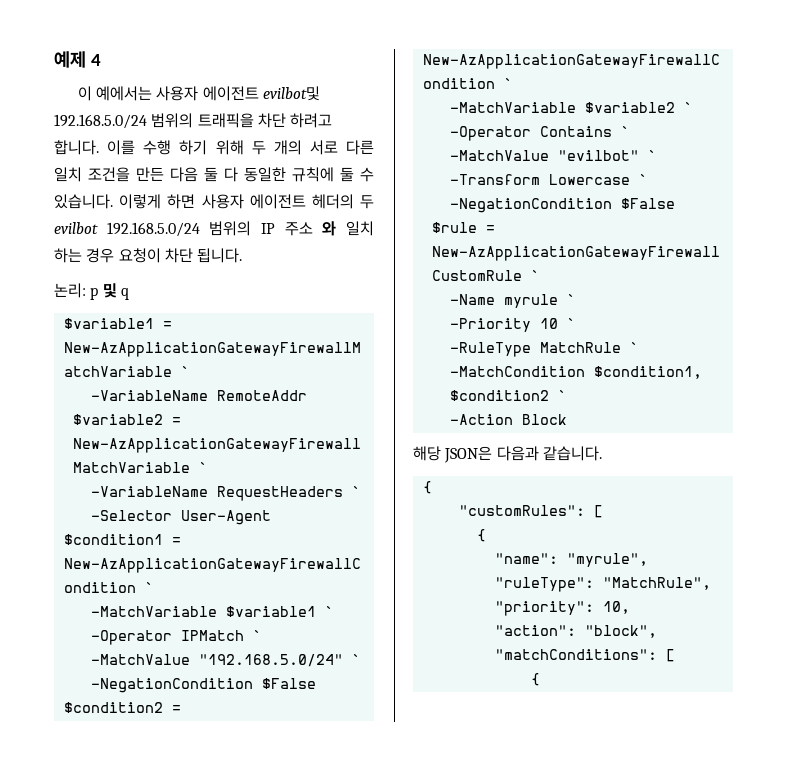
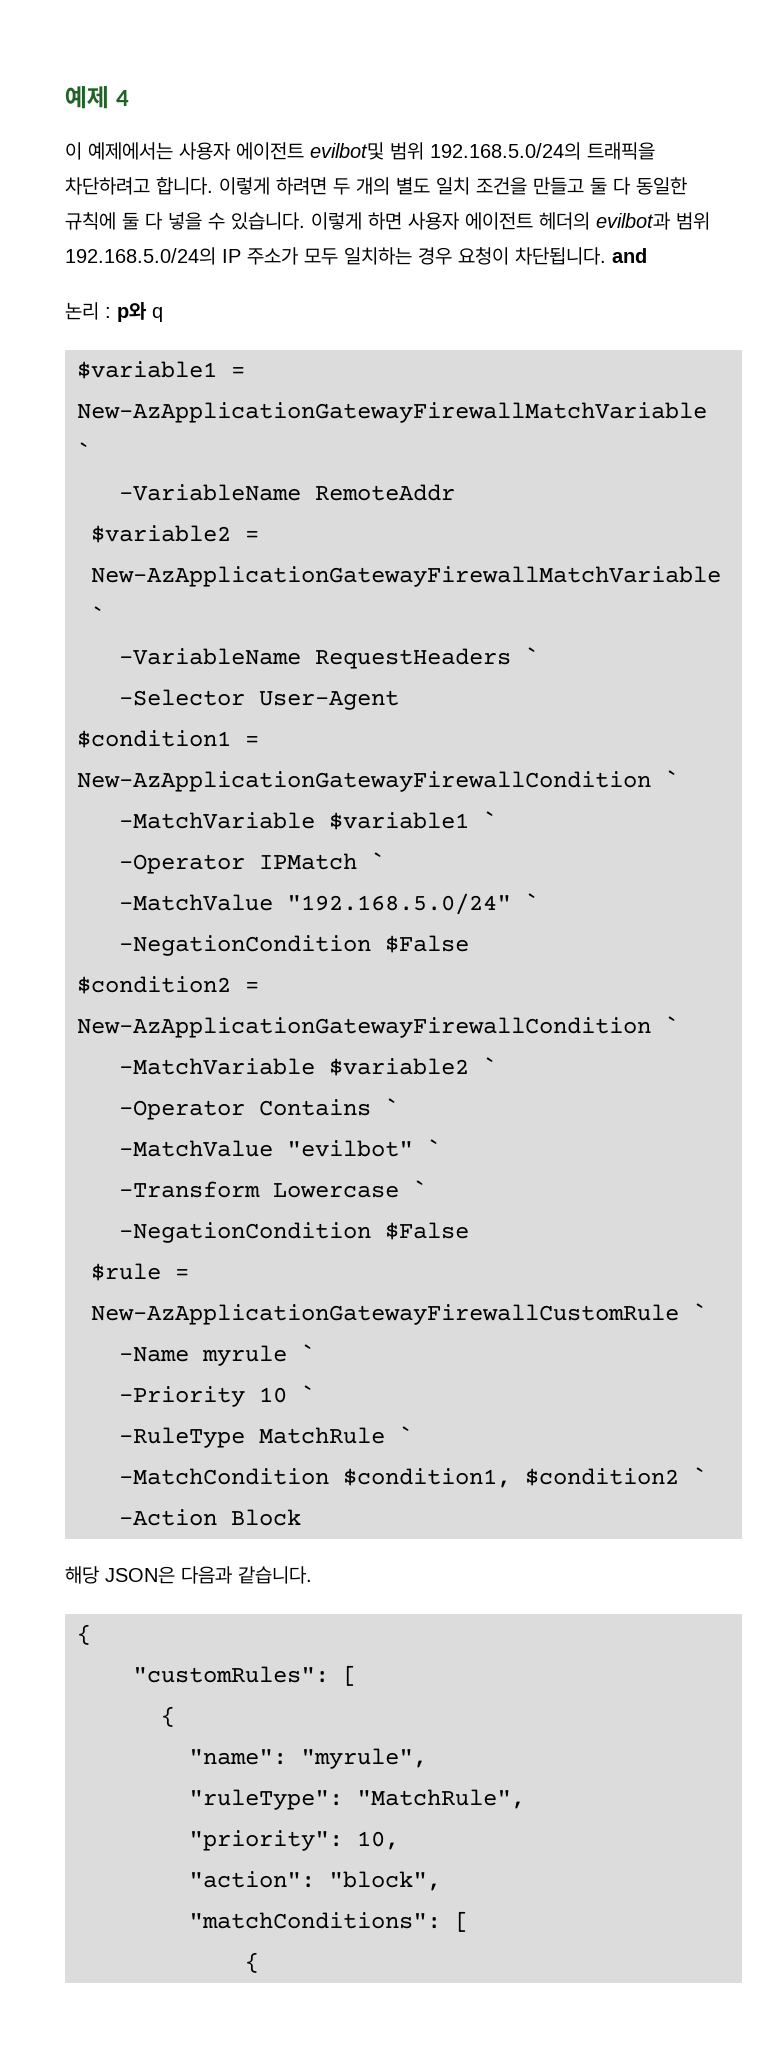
- 이 예에서는 사용자 에이전트 evilbot및 192.168.5.0/24 범위의 트래픽을 차단 하려고 합니다. 이를 수행 하기 위해 두 개의 서로 다른 일치 조건을 만든 다음 둘 다 동일한 규칙에 둘 수 있습니다.
+ 이 예제에서는 사용자 에이전트 evilbot및 범위 192.168.5.0/24의 트래픽을 차단하려고 합니다. 이렇게 하려면 두 개의 별도 일치 조건을 만들고 둘 다 동일한 규칙에 둘 다 넣을 수 있습니다.
- 이렇게 하면 사용자 에이전트 헤더의 두 evilbot 192.168.5.0/24 범위의 IP 주소 와 일치 하는 경우 요청이 차단 됩니다.
- 논리: p 및 q
+ 이렇게 하면 사용자 에이전트 헤더의 evilbot과 범위 192.168.5.0/24의 IP 주소가 모두 일치하는 경우 요청이 차단됩니다. and
+ 논리 : p와 q

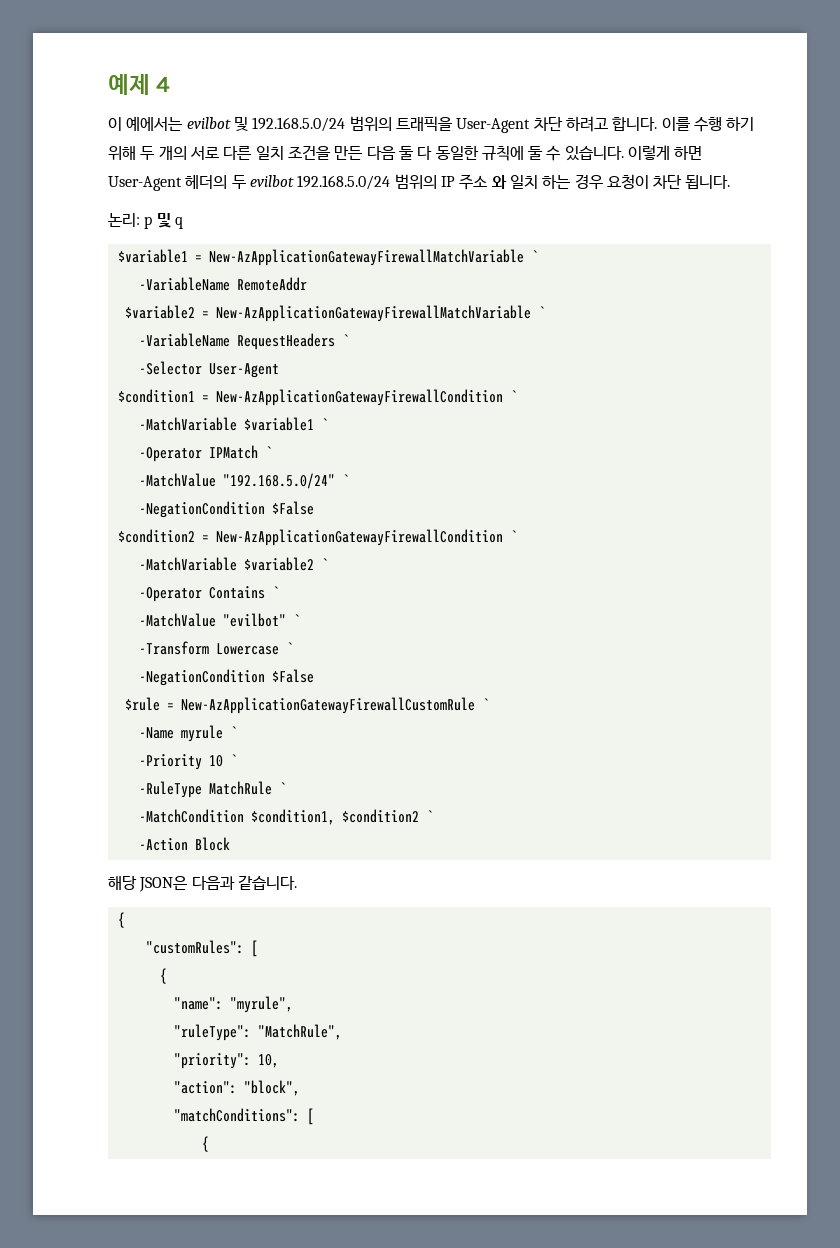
- 이 예제에서는 사용자 에이전트 evilbot및 범위 192.168.5.0/24의 트래픽을 차단하려고 합니다. 이렇게 하려면 두 개의 별도 일치 조건을 만들고 둘 다 동일한 규칙에 둘 다 넣을 수 있습니다.
+ 이 예에서는 evilbot 및 192.168.5.0/24 범위의 트래픽을 User-Agent 차단 하려고 합니다. 이를 수행 하기 위해 두 개의 서로 다른 일치 조건을 만든 다음 둘 다 동일한 규칙에 둘 수 있습니다.
- 이렇게 하면 사용자 에이전트 헤더의 evilbot과 범위 192.168.5.0/24의 IP 주소가 모두 일치하는 경우 요청이 차단됩니다. and
- 논리 : p와 q
+ 이렇게 하면 User-Agent 헤더의 두 evilbot 192.168.5.0/24 범위의 IP 주소 와 일치 하는 경우 요청이 차단 됩니다.
+ 논리: p 및 q

